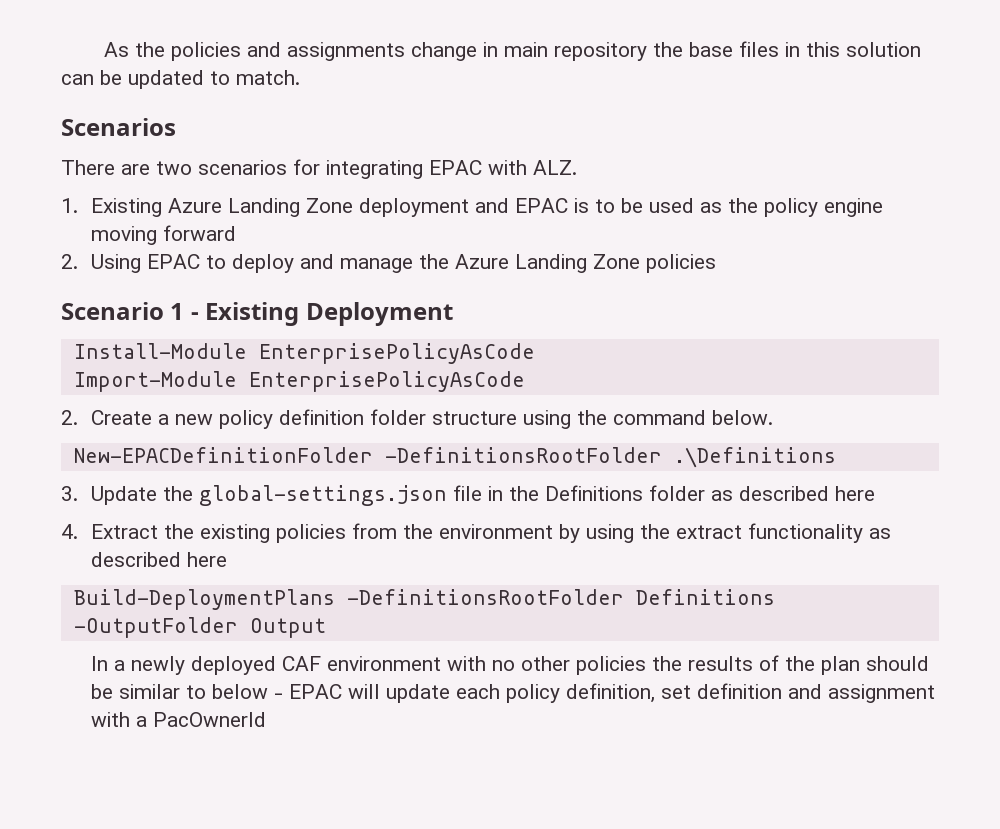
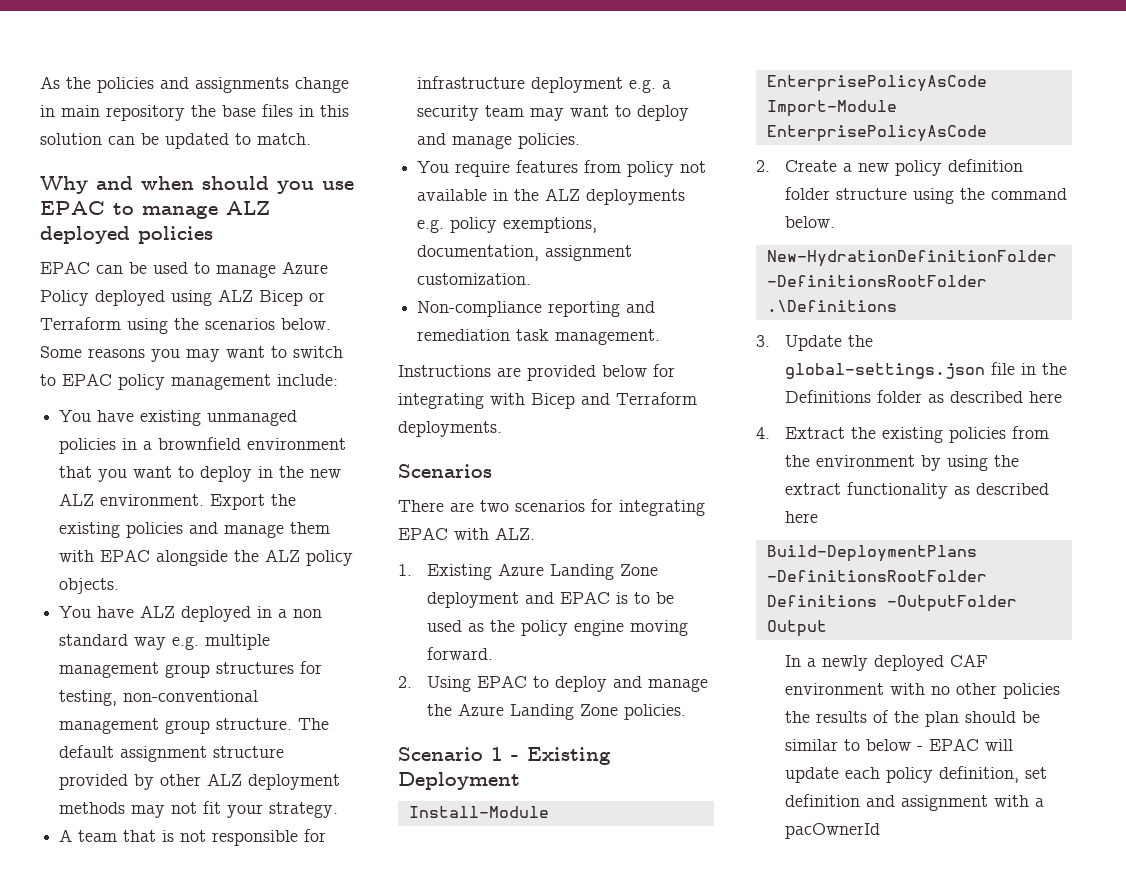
+ Why and when should you use EPAC to manage ALZ deployed policies
+ EPAC can be used to manage Azure Policy deployed using ALZ Bicep or Terraform using the scenarios below. Some reasons you may want to switch to EPAC policy management include:
+ You have existing unmanaged policies in a brownfield environment that you want to deploy in the new ALZ environment. Export the existing policies and manage them with EPAC alongside the ALZ policy objects.
+ You have ALZ deployed in a non standard way e.g. multiple management group structures for testing, non-conventional management group structure. The default assignment structure provided by other ALZ deployment methods may not fit your strategy.
+ A team that is not responsible for infrastructure deployment e.g. a security team may want to deploy and manage policies.
+ You require features from policy not available in the ALZ deployments e.g. policy exemptions, documentation, assignment customization.
+ Non-compliance reporting and remediation task management.
+ Instructions are provided below for integrating with Bicep and Terraform deployments.
- 1. Existing Azure Landing Zone deployment and EPAC is to be used as the policy engine moving forward
+ 1. Existing Azure Landing Zone deployment and EPAC is to be used as the policy engine moving forward.
- 2. Using EPAC to deploy and manage the Azure Landing Zone policies
+ 2. Using EPAC to deploy and manage the Azure Landing Zone policies.
- New-EPACDefinitionFolder -DefinitionsRootFolder .\Definitions
+ New-HydrationDefinitionFolder -DefinitionsRootFolder .\Definitions
- In a newly deployed CAF environment with no other policies the results of the plan should be similar to below - EPAC will update each policy definition, set definition and assignment with a PacOwnerId
+ In a newly deployed CAF environment with no other policies the results of the plan should be similar to below - EPAC will update each policy definition, set definition and assignment with a pacOwnerId

